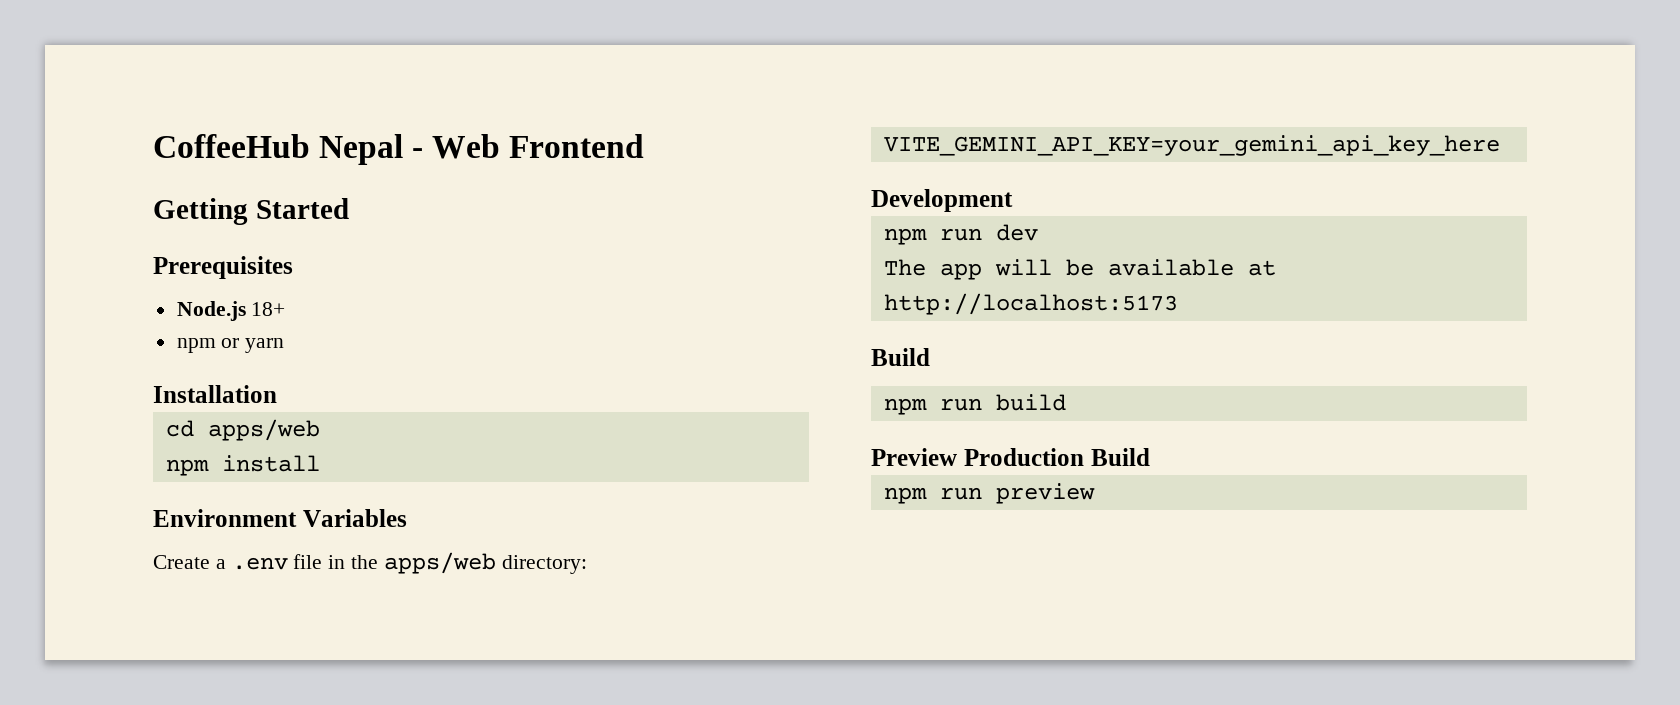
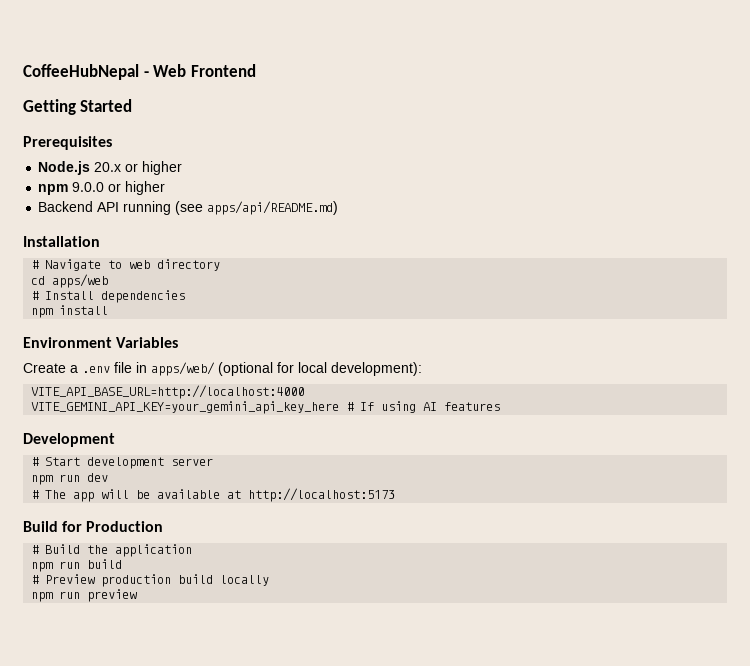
- CoffeeHub Nepal - Web Frontend
+ CoffeeHubNepal - Web Frontend
- Node.js 18+
- npm or yarn
+ Node.js 20.x or higher
+ npm 9.0.0 or higher
+ Backend API running (see apps/api/README.md)
  Installation
+ # Navigate to web directory
+ # Install dependencies
- Create a .env file in the apps/web directory:
- VITE_GEMINI_API_KEY=your_gemini_api_key_here
+ Create a .env file in apps/web/ (optional for local development):
+ VITE_API_BASE_URL=http://localhost:4000
+ VITE_GEMINI_API_KEY=your_gemini_api_key_here # If using AI features
  Development
+ # Start development server
- The app will be available at http://localhost:5173
- Build
+ # The app will be available at http://localhost:5173
+ Build for Production
+ # Build the application
  npm run build
- Preview Production Build
+ # Preview production build locally

